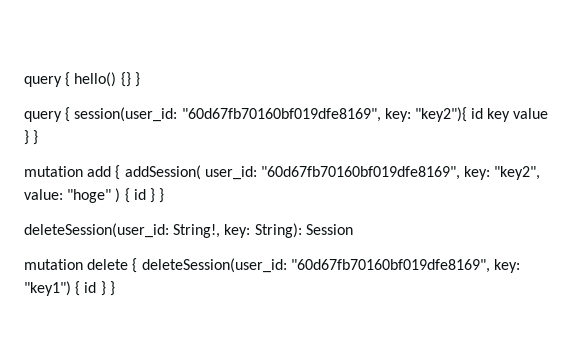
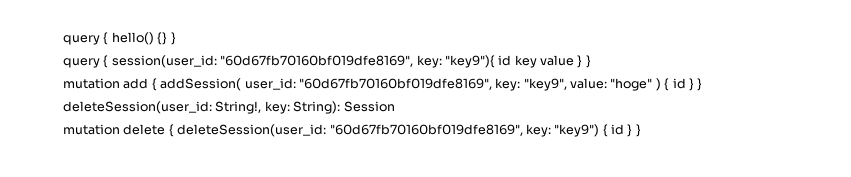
- query { session(user_id: "60d67fb70160bf019dfe8169", key: "key2"){ id key value } }
+ query { session(user_id: "60d67fb70160bf019dfe8169", key: "key9"){ id key value } }
- mutation add { addSession( user_id: "60d67fb70160bf019dfe8169", key: "key2", value: "hoge" ) { id } }
+ mutation add { addSession( user_id: "60d67fb70160bf019dfe8169", key: "key9", value: "hoge" ) { id } }
- mutation delete { deleteSession(user_id: "60d67fb70160bf019dfe8169", key: "key1") { id } }
+ mutation delete { deleteSession(user_id: "60d67fb70160bf019dfe8169", key: "key9") { id } }

